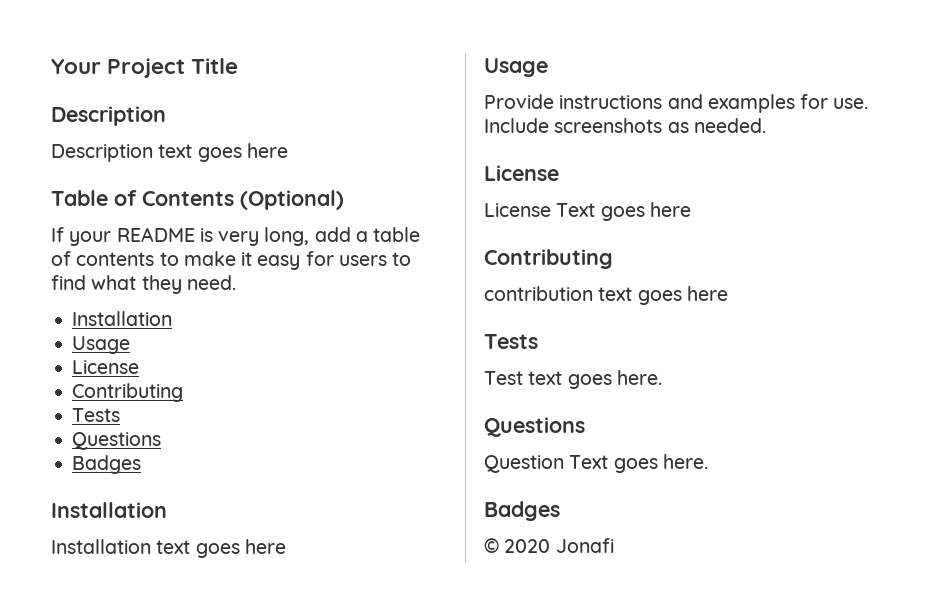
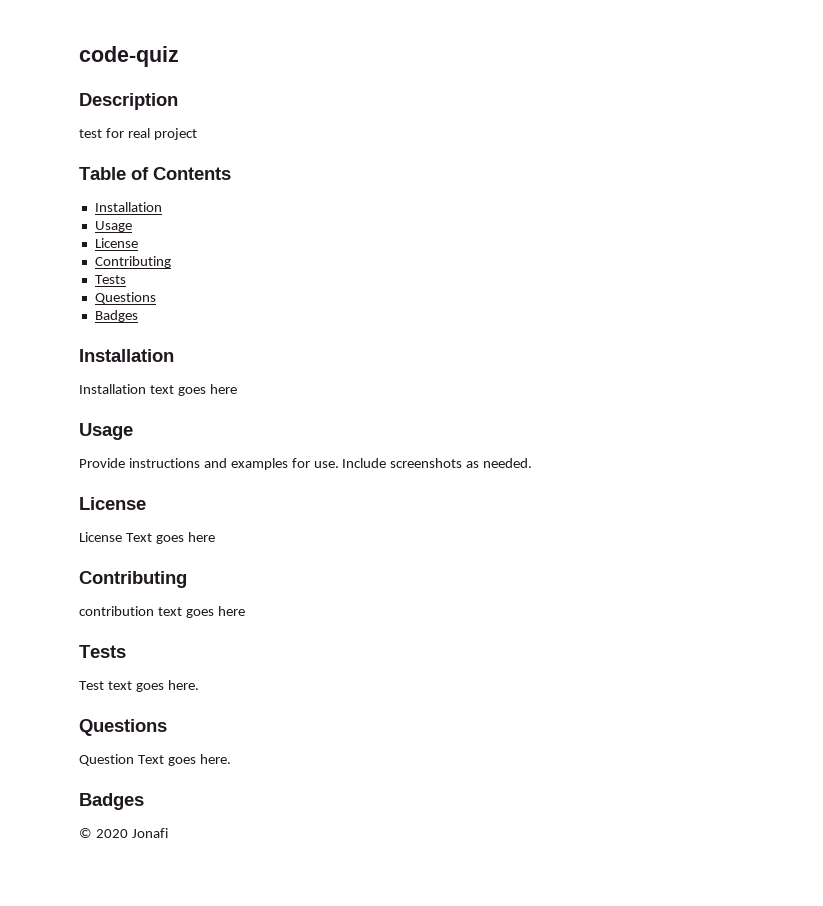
- Your Project Title
+ code-quiz
  Description
- Description text goes here
- Table of Contents (Optional)
- If your README is very long, add a table of contents to make it easy for users to find what they need.
+ test for real project
+ Table of Contents

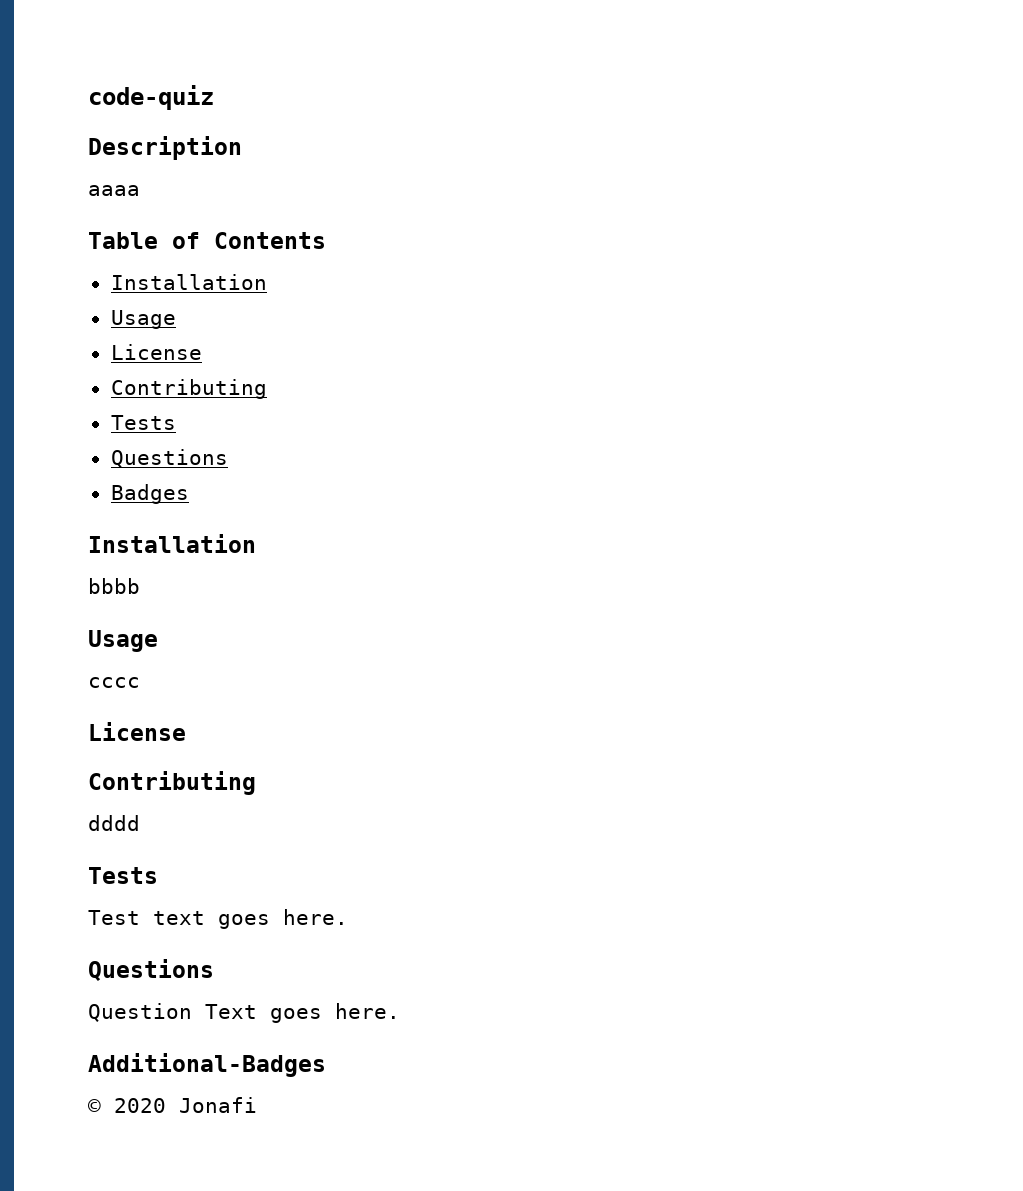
- test for real project
+ aaaa
- Installation text goes here
+ bbbb
  Usage
- Provide instructions and examples for use. Include screenshots as needed.
+ cccc
  License
- License Text goes here
  Contributing
- contribution text goes here
+ dddd
  Question Text goes here.
- Badges
+ Additional-Badges

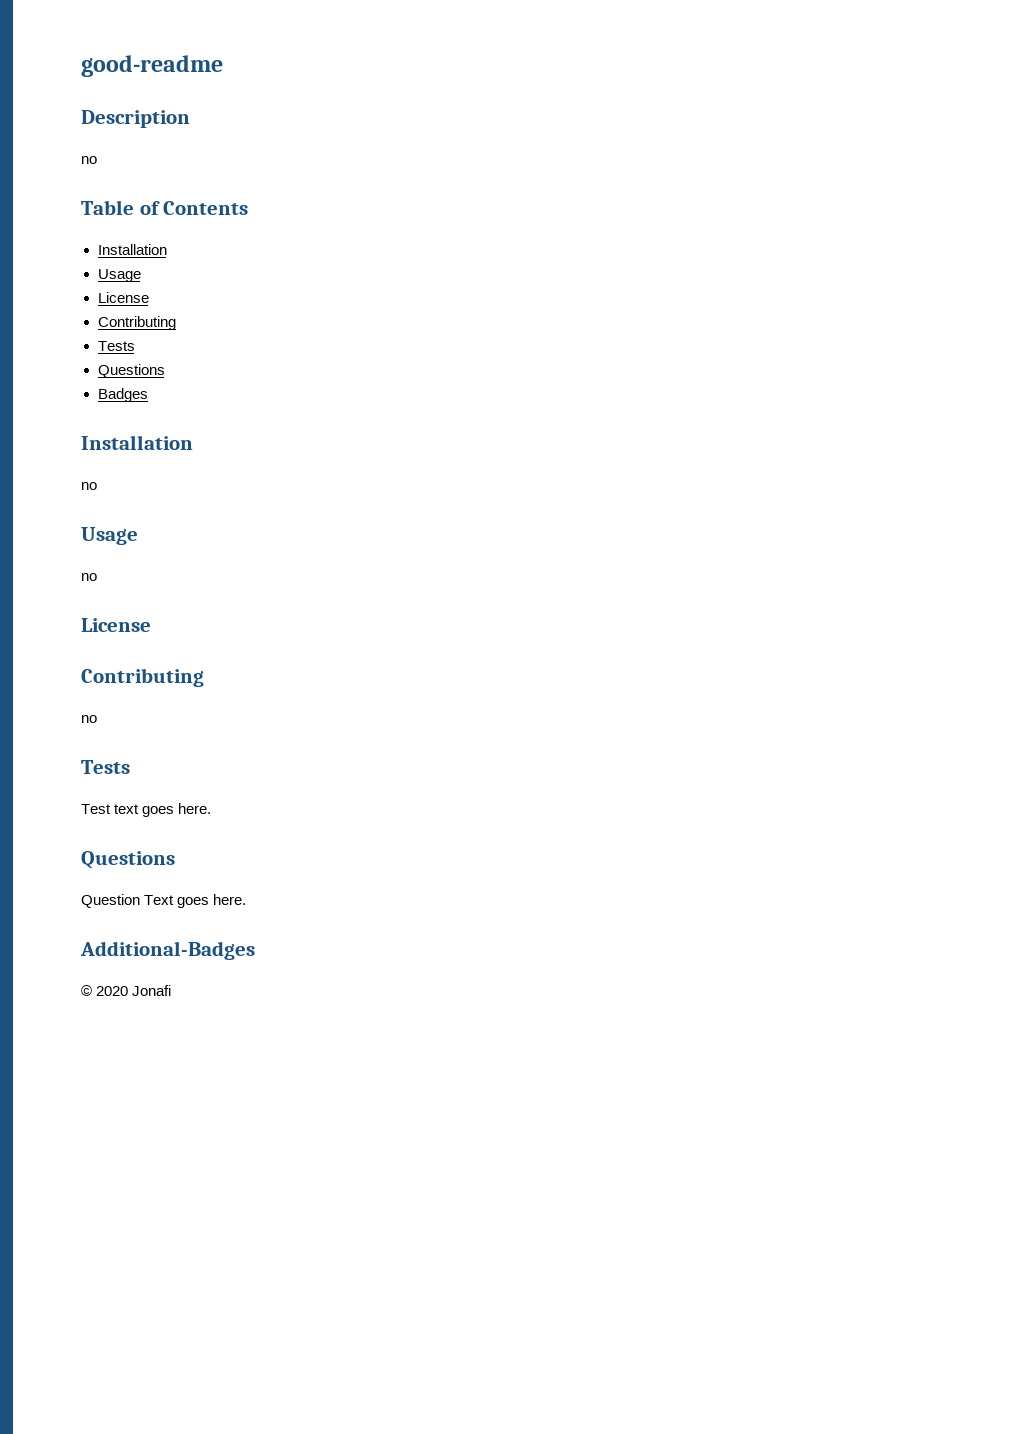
- code-quiz
+ good-readme
  Description
- aaaa
+ no
  Badges
  Installation
- bbbb
+ no
  Usage
- cccc
+ no
  License
  Contributing
- dddd
+ no

